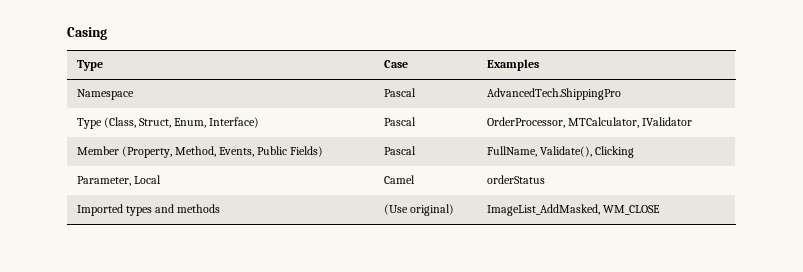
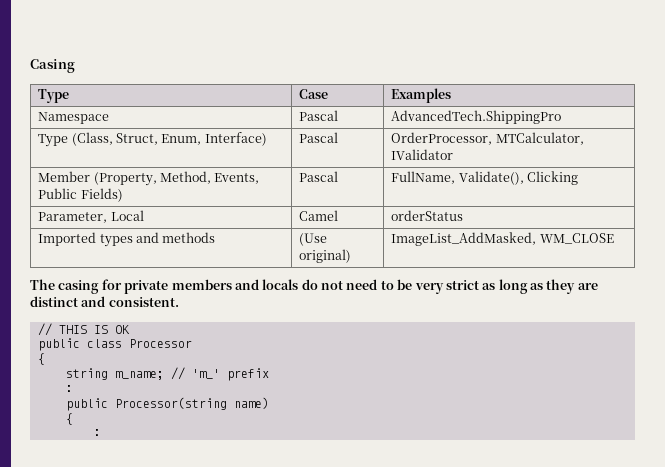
+ The casing for private members and locals do not need to be very strict as long as they are distinct and consistent.
+ // THIS IS OK
+ public class Processor
+ {
+ string m_name; // 'm_' prefix
+ :
+ public Processor(string name)
+ {
+ :

